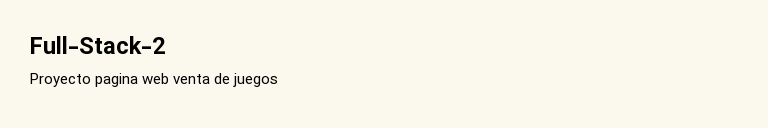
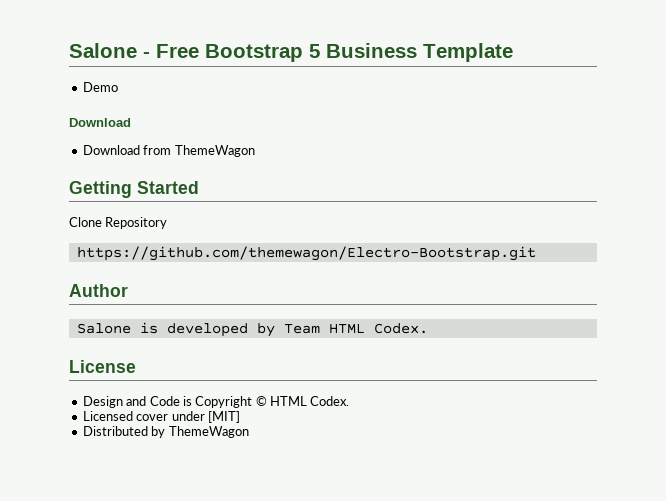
- Full-Stack-2
- Proyecto pagina web venta de juegos
+ Salone - Free Bootstrap 5 Business Template
+ Demo
+ Download
+ Download from ThemeWagon
+ Getting Started
+ Clone Repository
+ https://github.com/themewagon/Electro-Bootstrap.git
+ Author
+ Salone is developed by Team HTML Codex.
+ License
+ Design and Code is Copyright © HTML Codex.
+ Licensed cover under [MIT]
+ Distributed by ThemeWagon

